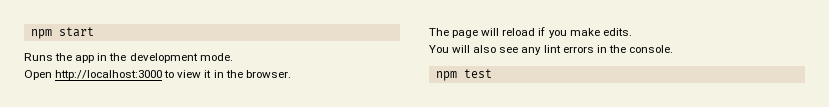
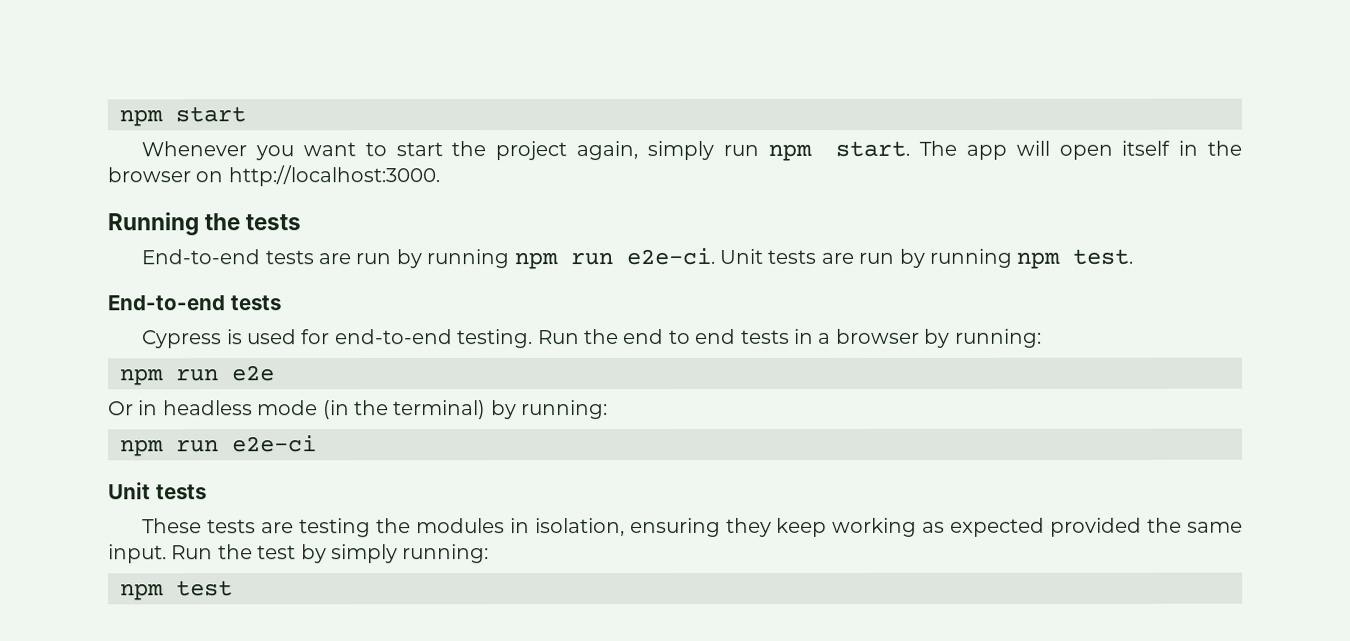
- Runs the app in the development mode.
- Open http://localhost:3000 to view it in the browser.
- The page will reload if you make edits.
- You will also see any lint errors in the console.
+ Whenever you want to start the project again, simply run npm start. The app will open itself in the browser on http://localhost:3000.
+ Running the tests
+ End-to-end tests are run by running npm run e2e-ci. Unit tests are run by running npm test.
+ End-to-end tests
+ Cypress is used for end-to-end testing. Run the end to end tests in a browser by running:
+ npm run e2e
+ Or in headless mode (in the terminal) by running:
+ npm run e2e-ci
+ Unit tests
+ These tests are testing the modules in isolation, ensuring they keep working as expected provided the same input. Run the test by simply running:

